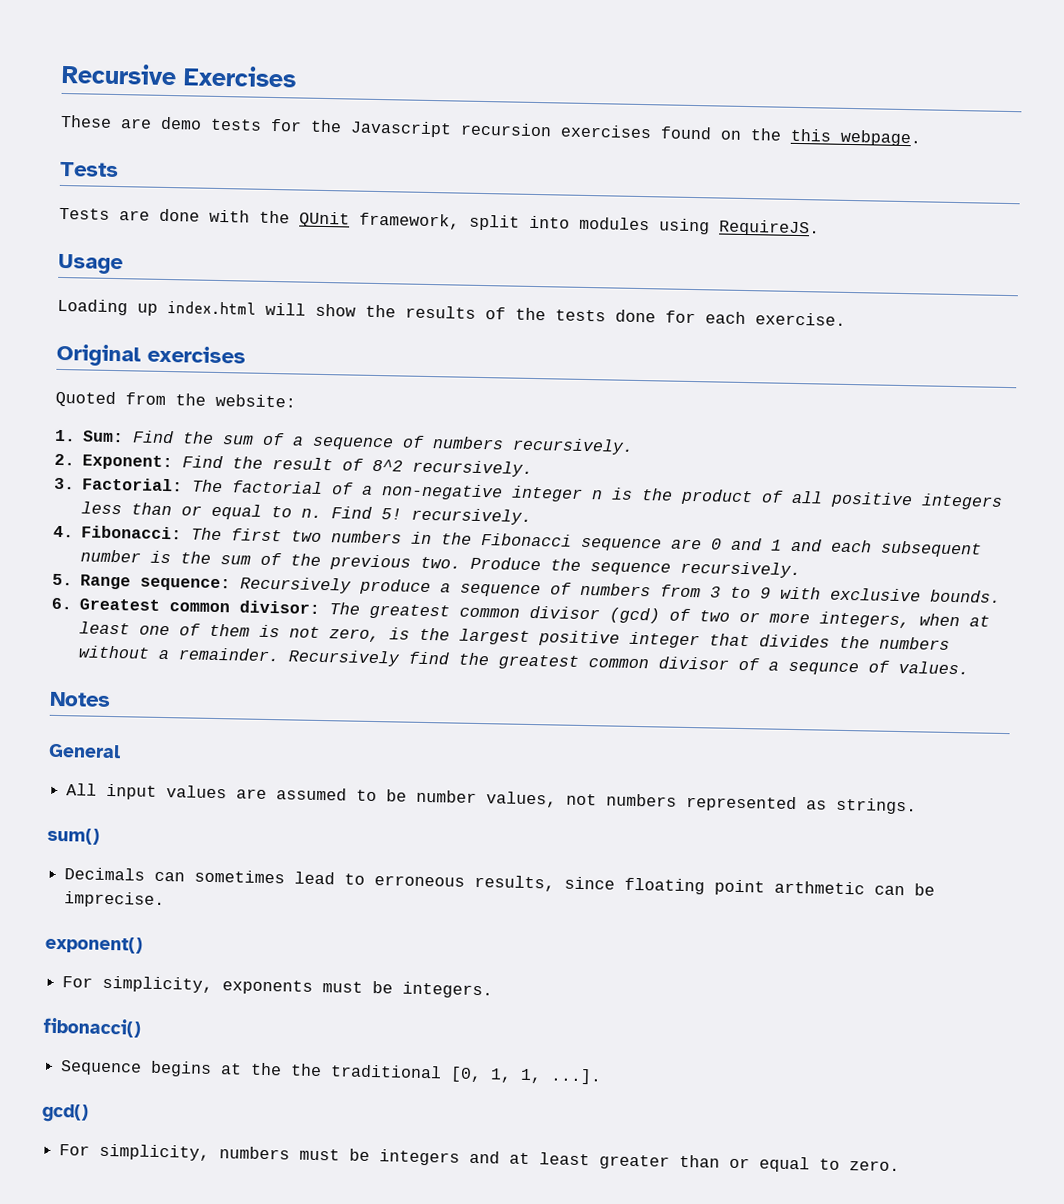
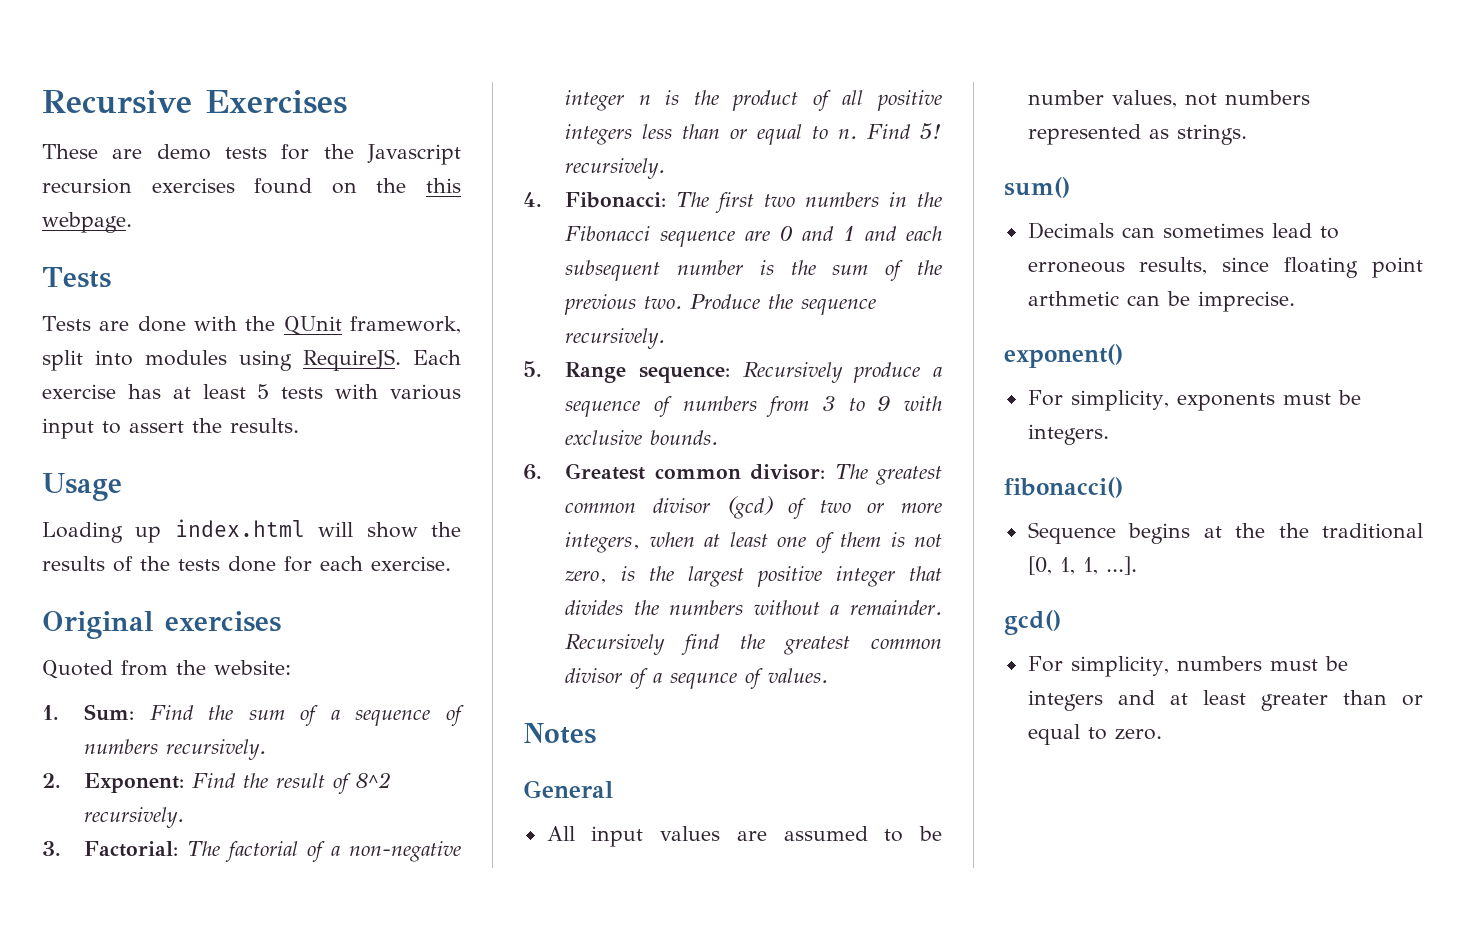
+ Each exercise has at least 5 tests with various input to assert the results.

